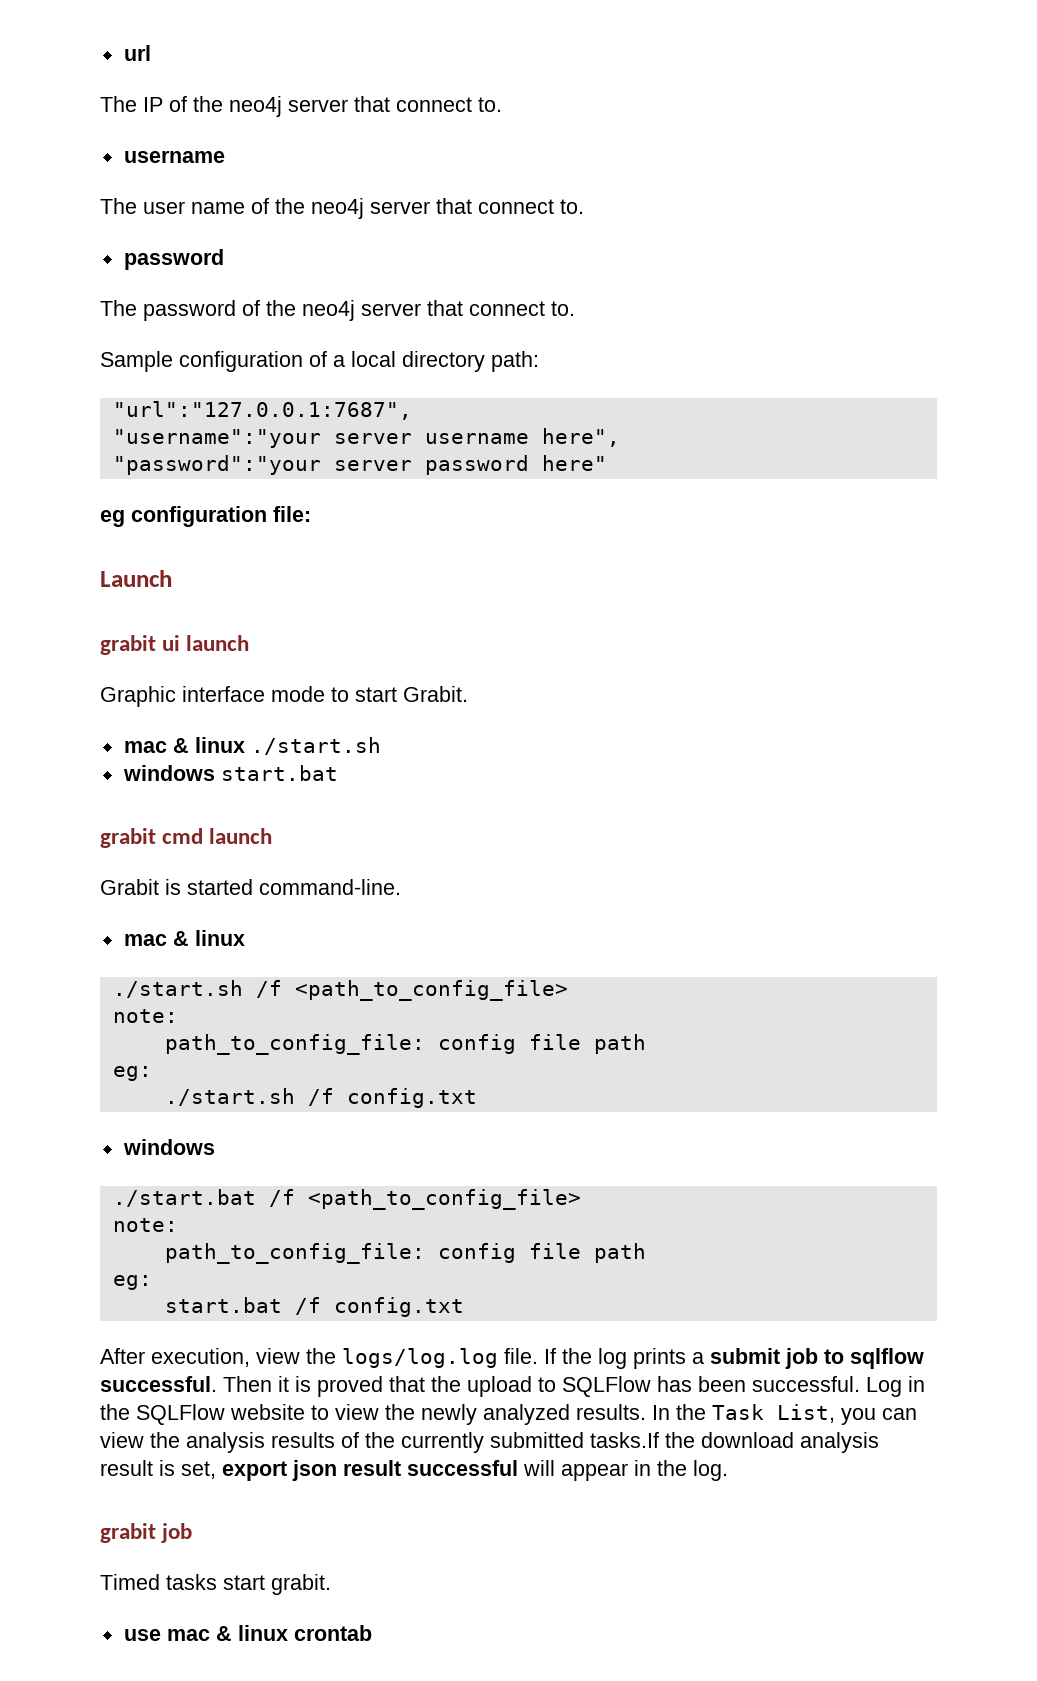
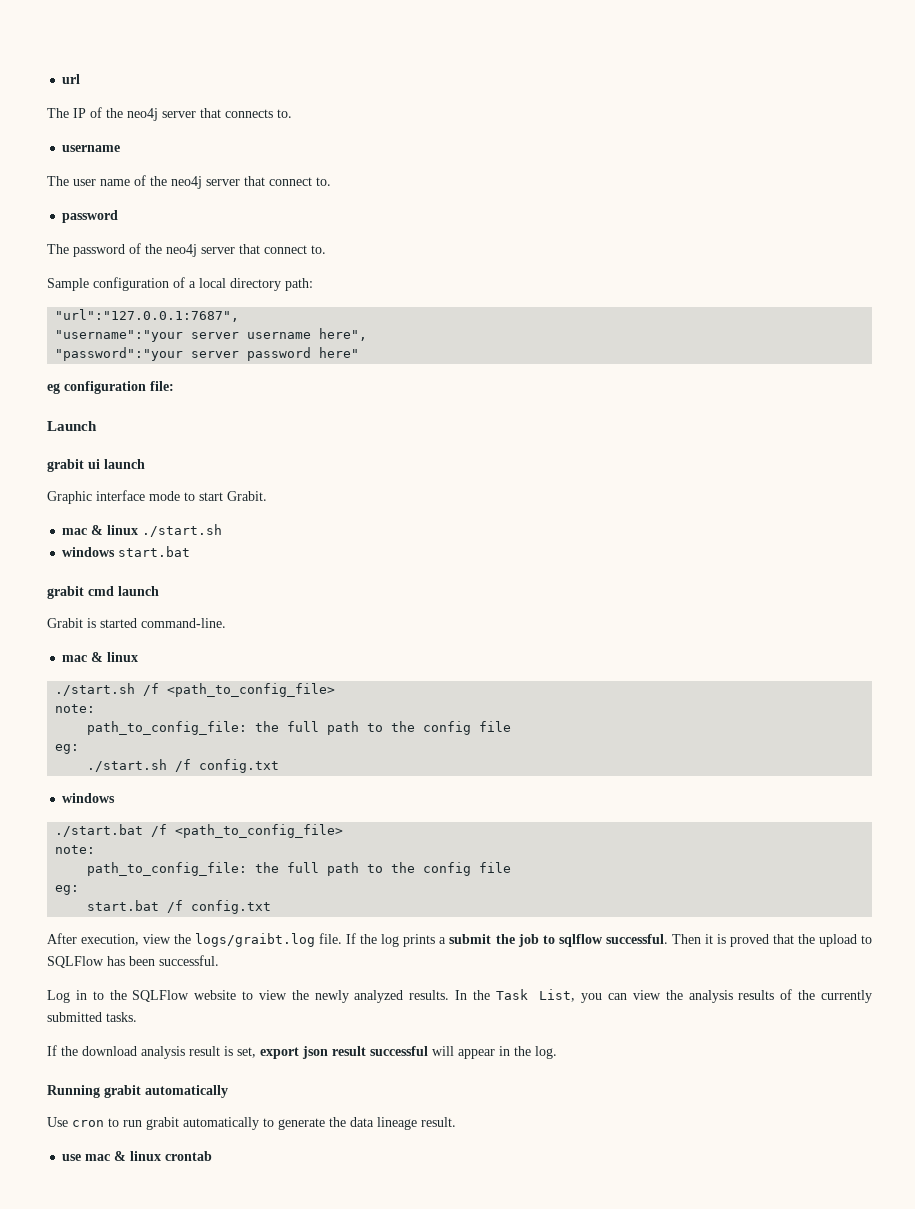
- The IP of the neo4j server that connect to.
+ The IP of the neo4j server that connects to.
  ./start.sh /f <path_to_config_file>
  note:
- path_to_config_file: config file path
+ path_to_config_file: the full path to the config file
  ./start.bat /f <path_to_config_file>
  note:
- path_to_config_file: config file path
+ path_to_config_file: the full path to the config file
- After execution, view the logs/log.log file.
+ After execution, view the logs/graibt.log file.
- If the log prints a submit job to sqlflow successful.
+ If the log prints a submit the job to sqlflow successful.
- Then it is proved that the upload to SQLFlow has been successful. Log in the SQLFlow website to view the newly analyzed results.
+ Then it is proved that the upload to SQLFlow has been successful.
+ Log in to the SQLFlow website to view the newly analyzed results.
- In the Task List, you can view the analysis results of the currently submitted tasks.If the download analysis result is set, export json result successful will appear in the log.
+ In the Task List, you can view the analysis results of the currently submitted tasks.
+ If the download analysis result is set, export json result successful will appear in the log.
- grabit job
- Timed tasks start grabit.
+ Running grabit automatically
+ Use cron to run grabit automatically to generate the data lineage result.

